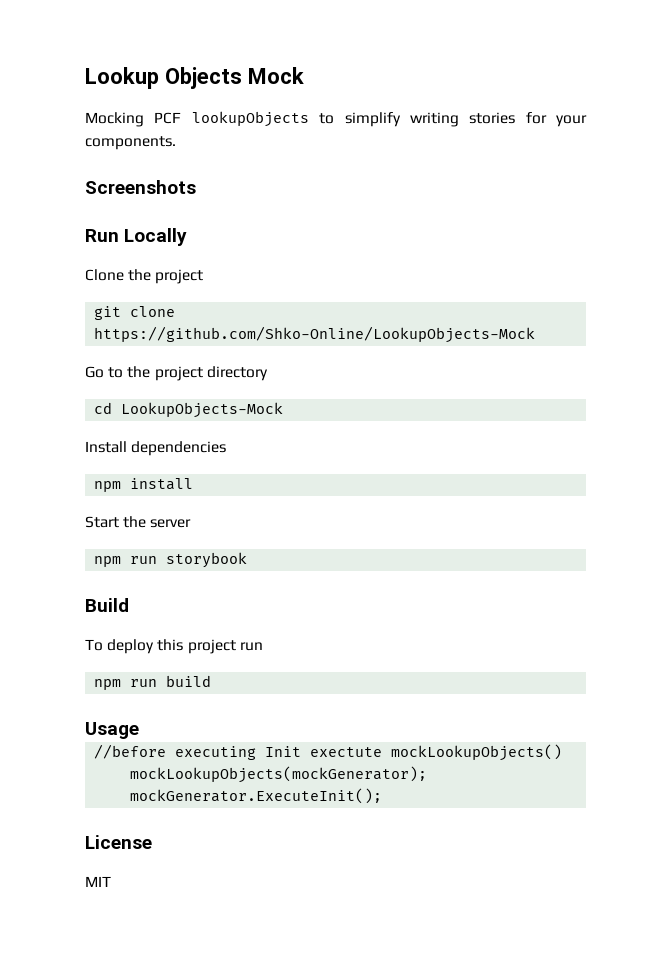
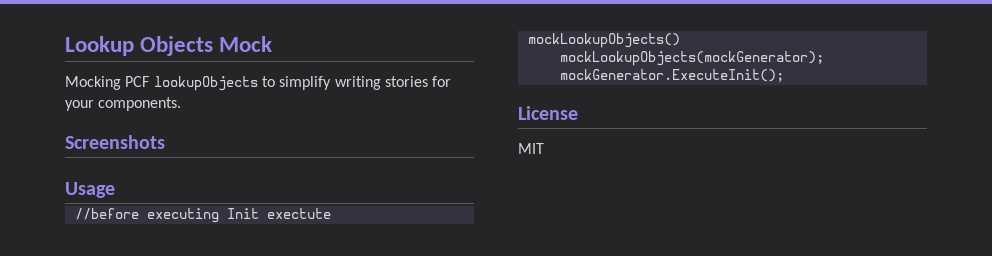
- Run Locally
- Clone the project
- git clone https://github.com/Shko-Online/LookupObjects-Mock
- Go to the project directory
- cd LookupObjects-Mock
- Install dependencies
- npm install
- Start the server
- npm run storybook
- Build
- To deploy this project run
- npm run build

